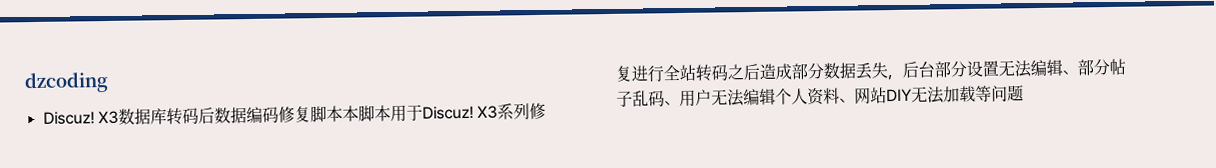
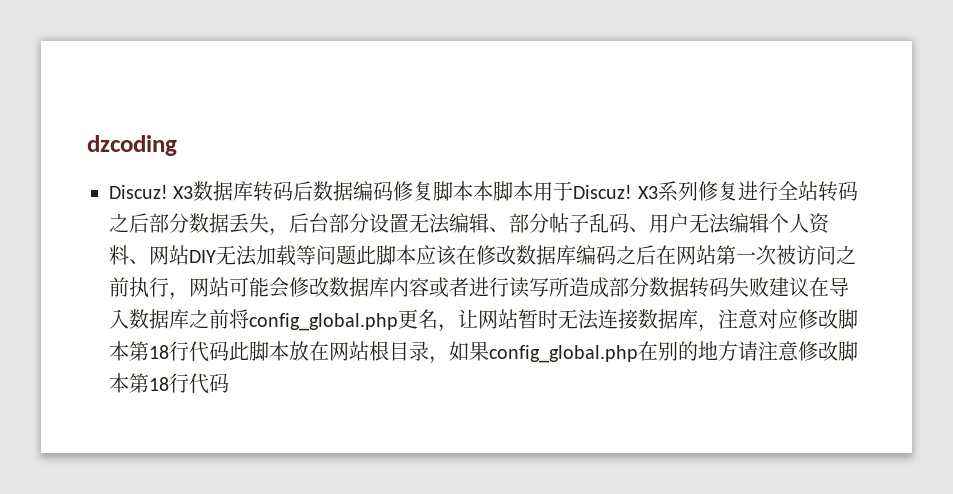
- X3系列修复进行全站转码之后造成部分数据丢失，后台部分设置无法编辑、部分帖子乱码、用户无法编辑个人资料、网站DIY无法加载等问题
+ X3系列修复进行全站转码之后部分数据丢失，后台部分设置无法编辑、部分帖子乱码、用户无法编辑个人资料、网站DIY无法加载等问题此脚本应该在修改数据库编码之后在网站第一次被访问之前执行，网站可能会修改数据库内容或者进行读写所造成部分数据转码失败建议在导入数据库之前将config_global.php更名，让网站暂时无法连接数据库，注意对应修改脚本第18行代码此脚本放在网站根目录，如果config_global.php在别的地方请注意修改脚本第18行代码

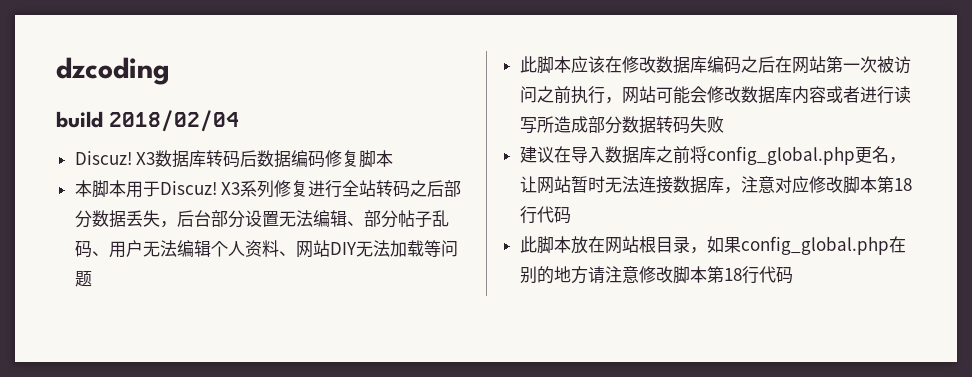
+ build 2018/02/04
- X3数据库转码后数据编码修复脚本本脚本用于Discuz!
+ X3数据库转码后数据编码修复脚本
+ 本脚本用于Discuz!
- X3系列修复进行全站转码之后部分数据丢失，后台部分设置无法编辑、部分帖子乱码、用户无法编辑个人资料、网站DIY无法加载等问题此脚本应该在修改数据库编码之后在网站第一次被访问之前执行，网站可能会修改数据库内容或者进行读写所造成部分数据转码失败建议在导入数据库之前将config_global.php更名，让网站暂时无法连接数据库，注意对应修改脚本第18行代码此脚本放在网站根目录，如果config_global.php在别的地方请注意修改脚本第18行代码
+ X3系列修复进行全站转码之后部分数据丢失，后台部分设置无法编辑、部分帖子乱码、用户无法编辑个人资料、网站DIY无法加载等问题
+ 此脚本应该在修改数据库编码之后在网站第一次被访问之前执行，网站可能会修改数据库内容或者进行读写所造成部分数据转码失败
+ 建议在导入数据库之前将config_global.php更名，让网站暂时无法连接数据库，注意对应修改脚本第18行代码
+ 此脚本放在网站根目录，如果config_global.php在别的地方请注意修改脚本第18行代码

